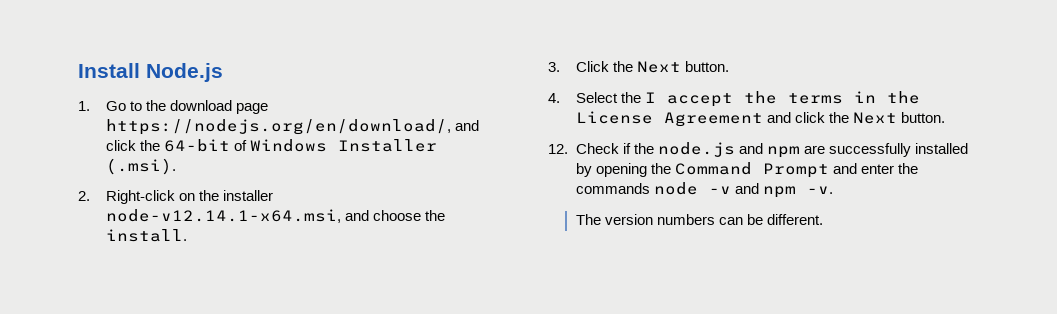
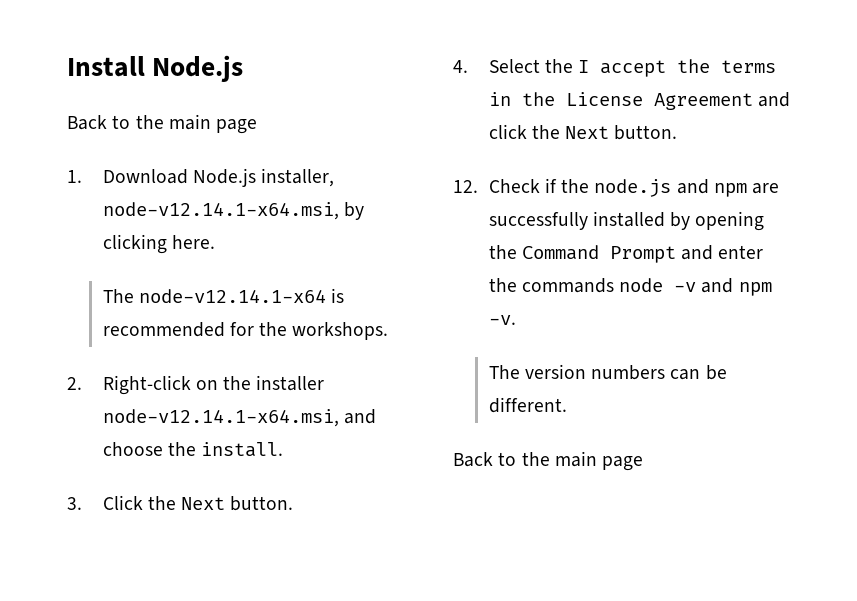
  Install Node.js
- 1. Go to the download page https://nodejs.org/en/download/, and click the 64-bit of Windows Installer (.msi).
+ Back to the main page
+ 1. Download Node.js installer, node-v12.14.1-x64.msi, by clicking here.
+ The node-v12.14.1-x64 is recommended for the workshops.
  The version numbers can be different.
+ Back to the main page

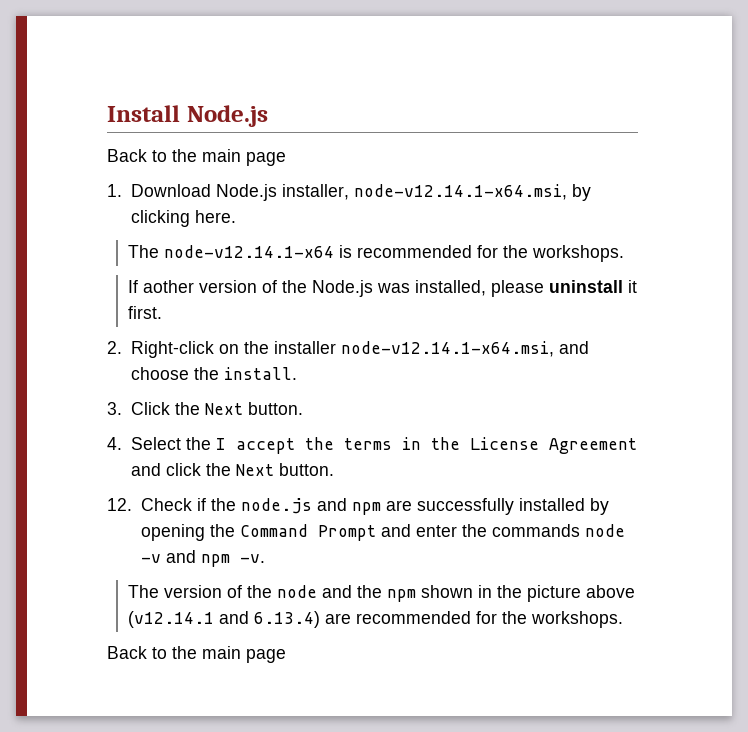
+ If aother version of the Node.js was installed, please uninstall it first.
- The version numbers can be different.
+ The version of the node and the npm shown in the picture above (v12.14.1 and 6.13.4) are recommended for the workshops.

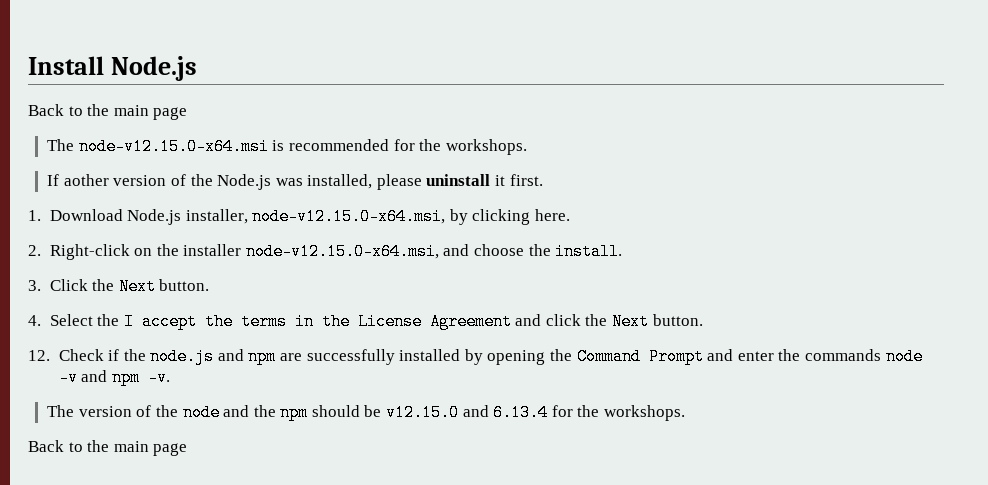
- 1. Download Node.js installer, node-v12.14.1-x64.msi, by clicking here.
- The node-v12.14.1-x64 is recommended for the workshops.
+ The node-v12.15.0-x64.msi is recommended for the workshops.
+ 1. Download Node.js installer, node-v12.15.0-x64.msi, by clicking here.
- 2. Right-click on the installer node-v12.14.1-x64.msi, and choose the install.
+ 2. Right-click on the installer node-v12.15.0-x64.msi, and choose the install.
- The version of the node and the npm shown in the picture above (v12.14.1 and 6.13.4) are recommended for the workshops.
+ The version of the node and the npm should be v12.15.0 and 6.13.4 for the workshops.

